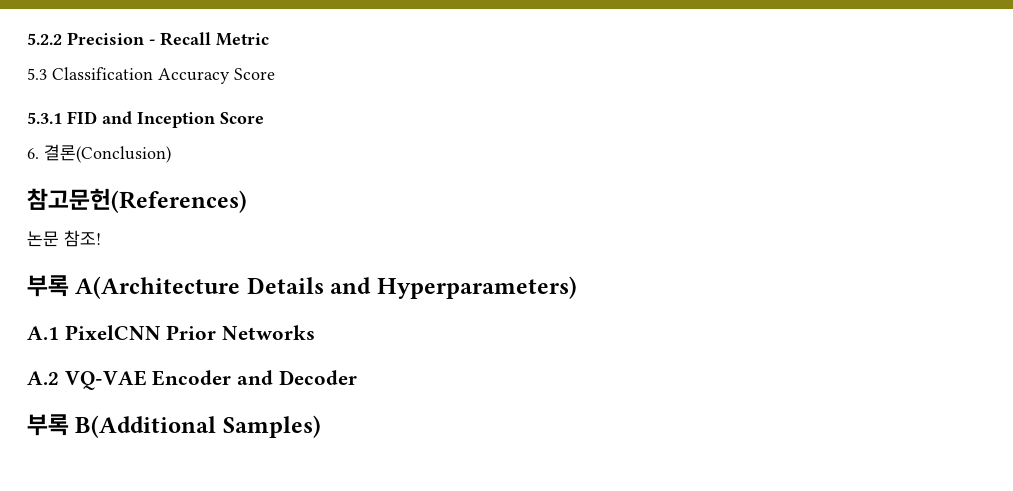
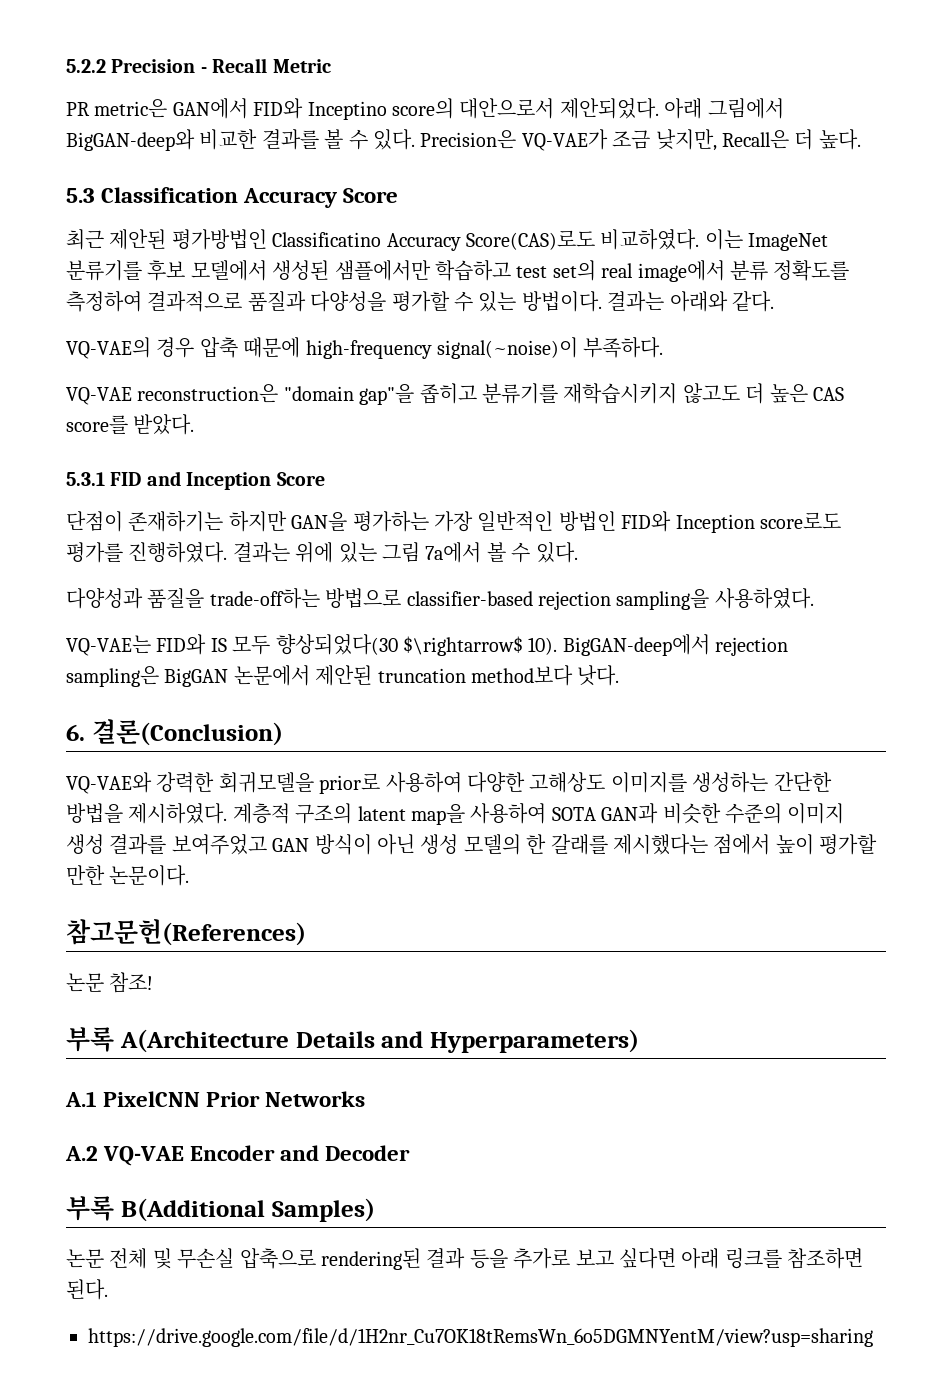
+ PR metric은 GAN에서 FID와 Inceptino score의 대안으로서 제안되었다. 아래 그림에서 BigGAN-deep와 비교한 결과를 볼 수 있다. Precision은 VQ-VAE가 조금 낮지만, Recall은 더 높다.
  5.3 Classification Accuracy Score
+ 최근 제안된 평가방법인 Classificatino Accuracy Score(CAS)로도 비교하였다. 이는 ImageNet 분류기를 후보 모델에서 생성된 샘플에서만 학습하고 test set의 real image에서 분류 정확도를 측정하여 결과적으로 품질과 다양성을 평가할 수 있는 방법이다. 결과는 아래와 같다.
+ VQ-VAE의 경우 압축 때문에 high-frequency signal(~noise)이 부족하다.
+ VQ-VAE reconstruction은 "domain gap"을 좁히고 분류기를 재학습시키지 않고도 더 높은 CAS score를 받았다.
+ 단점이 존재하기는 하지만 GAN을 평가하는 가장 일반적인 방법인 FID와 Inception score로도 평가를 진행하였다. 결과는 위에 있는 그림 7a에서 볼 수 있다.
+ 다양성과 품질을 trade-off하는 방법으로 classifier-based rejection sampling을 사용하였다.
+ VQ-VAE는 FID와 IS 모두 향상되었다(30 $\rightarrow$ 10). BigGAN-deep에서 rejection sampling은 BigGAN 논문에서 제안된 truncation method보다 낫다.
  6. 결론(Conclusion)
+ VQ-VAE와 강력한 회귀모델을 prior로 사용하여 다양한 고해상도 이미지를 생성하는 간단한 방법을 제시하였다. 계층적 구조의 latent map을 사용하여 SOTA GAN과 비슷한 수준의 이미지 생성 결과를 보여주었고 GAN 방식이 아닌 생성 모델의 한 갈래를 제시했다는 점에서 높이 평가할 만한 논문이다.
+ 논문 전체 및 무손실 압축으로 rendering된 결과 등을 추가로 보고 싶다면 아래 링크를 참조하면 된다.
+ https://drive.google.com/file/d/1H2nr_Cu7OK18tRemsWn_6o5DGMNYentM/view?usp=sharing

